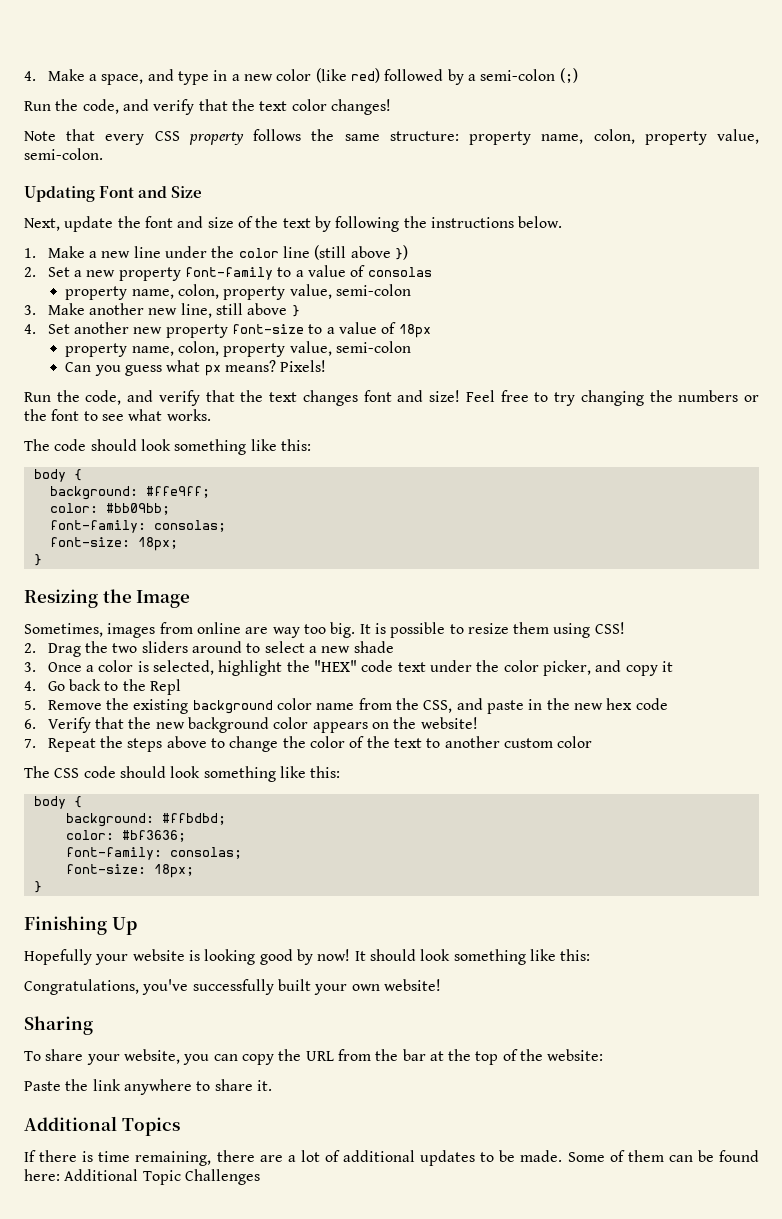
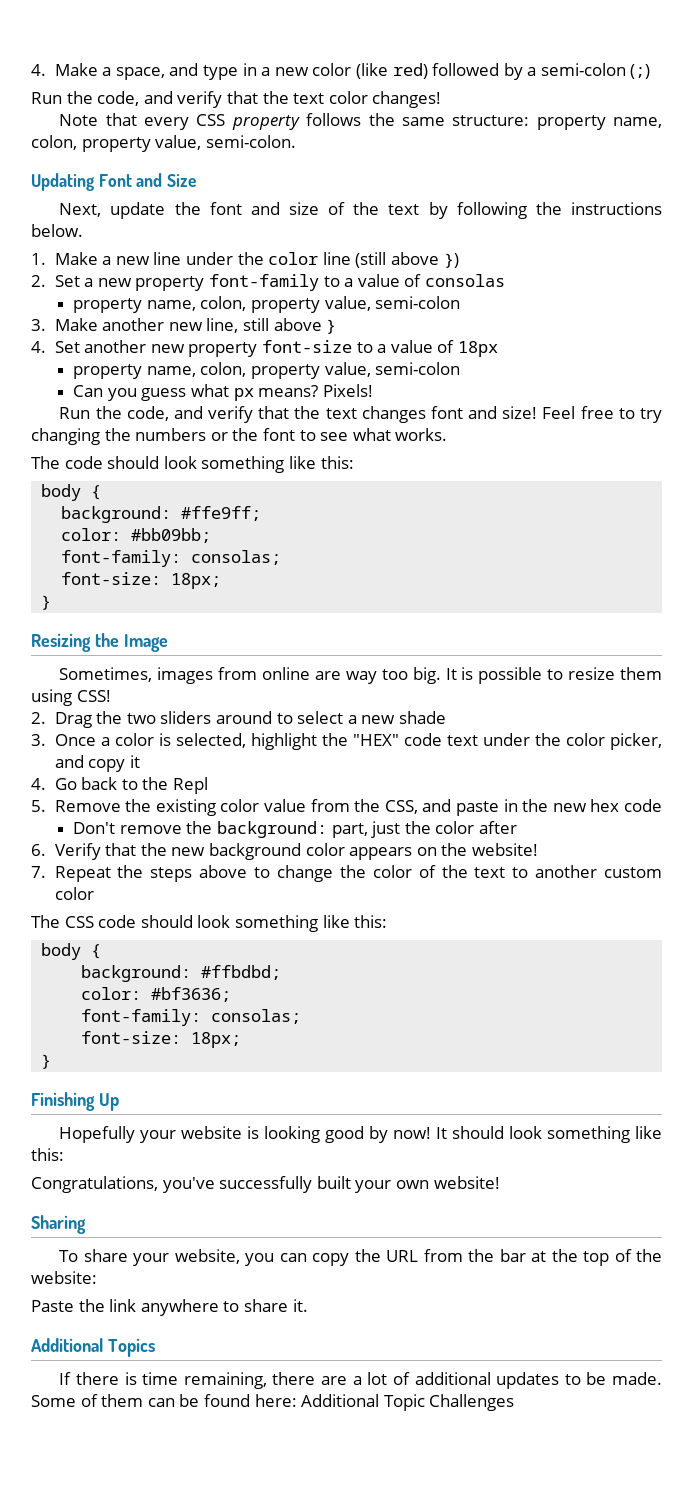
- 5. Remove the existing background color name from the CSS, and paste in the new hex code
+ 5. Remove the existing color value from the CSS, and paste in the new hex code
+ Don't remove the background: part, just the color after

